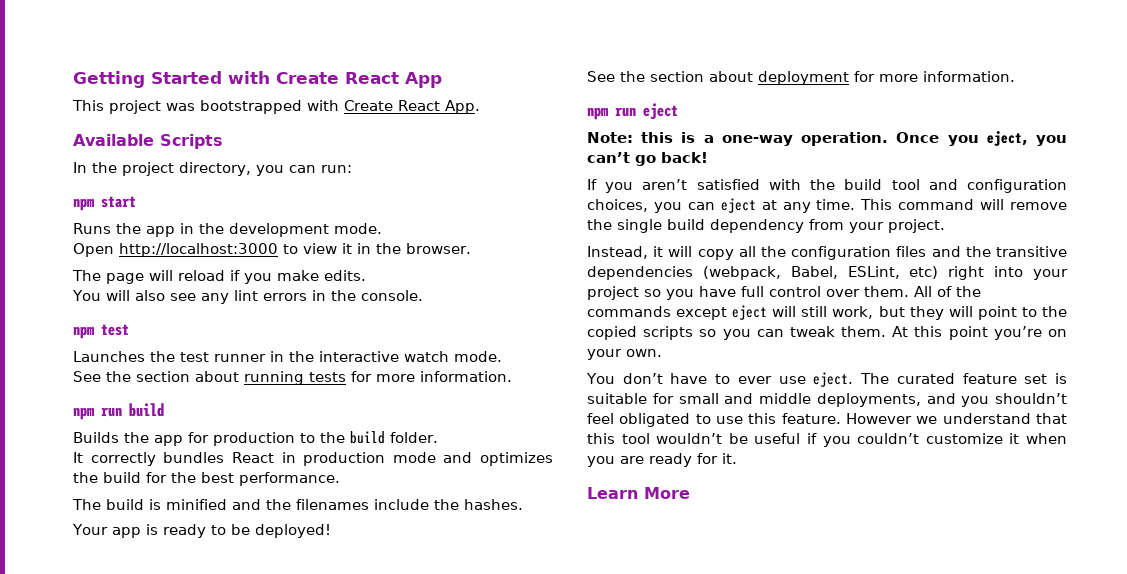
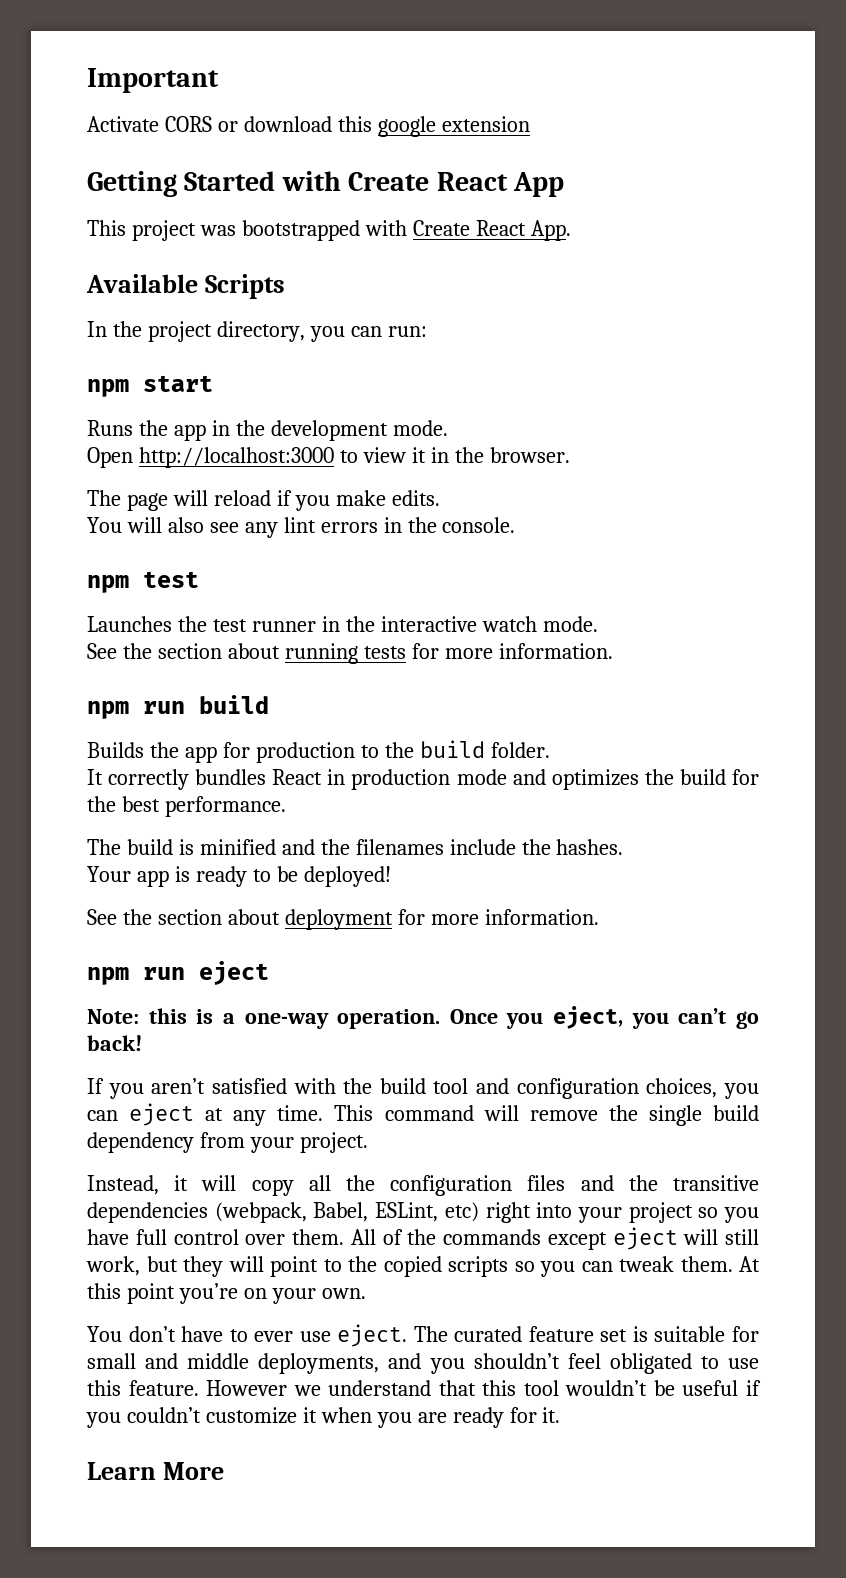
+ Important
+ Activate CORS or download this google extension

